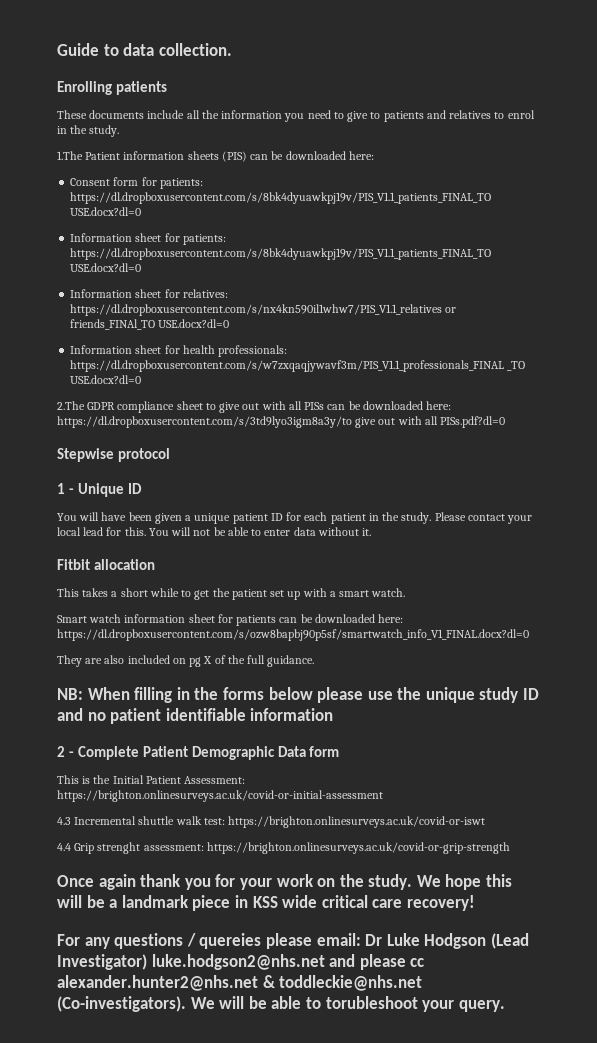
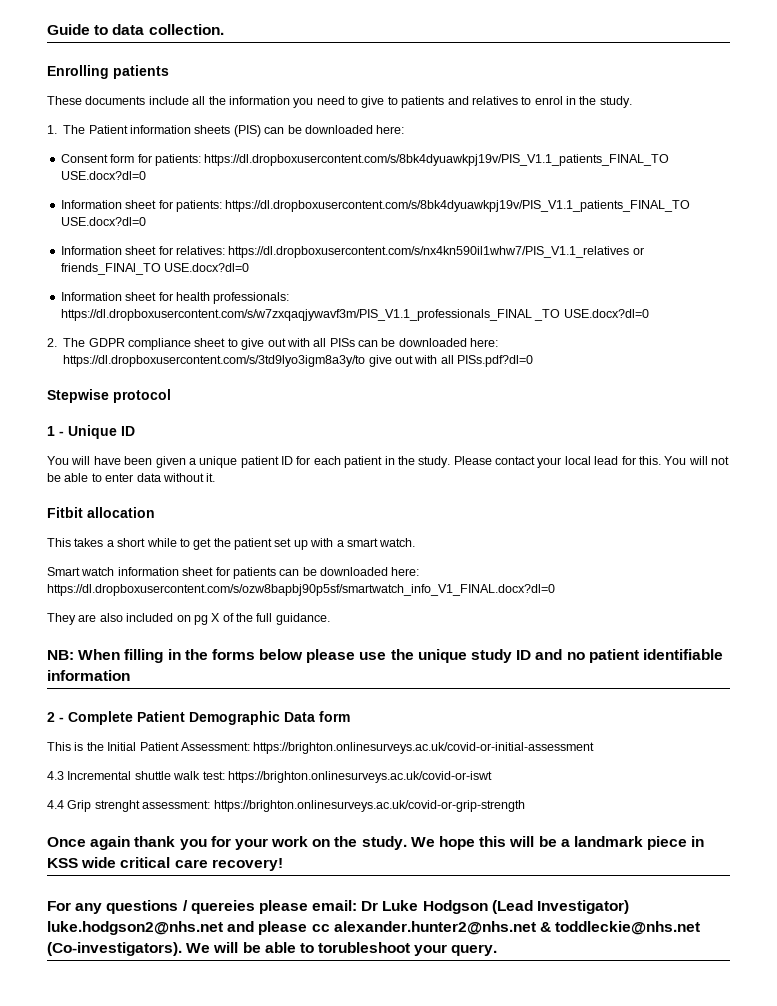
- 1.The Patient information sheets (PIS) can be downloaded here:
+ 1. The Patient information sheets (PIS) can be downloaded here:
- 2.The GDPR compliance sheet to give out with all PISs can be downloaded here: https://dl.dropboxusercontent.com/s/3td9lyo3igm8a3y/to give out with all PISs.pdf?dl=0
+ 2. The GDPR compliance sheet to give out with all PISs can be downloaded here: https://dl.dropboxusercontent.com/s/3td9lyo3igm8a3y/to give out with all PISs.pdf?dl=0

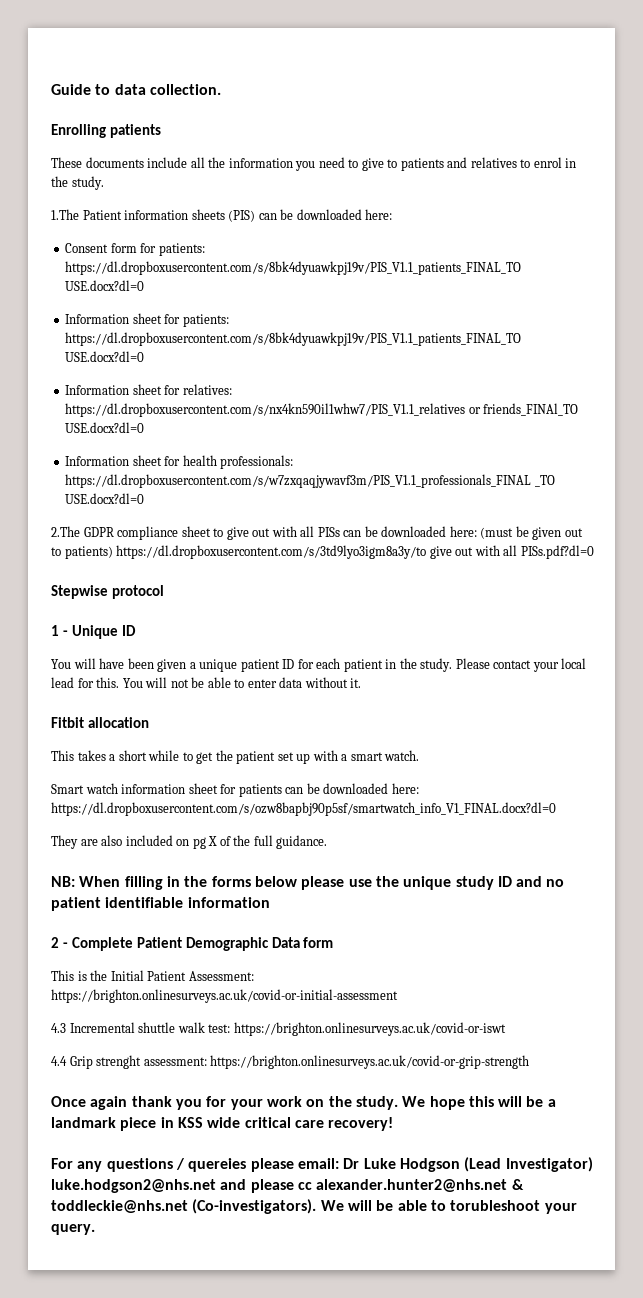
- 1. The Patient information sheets (PIS) can be downloaded here:
+ 1.The Patient information sheets (PIS) can be downloaded here:
- 2. The GDPR compliance sheet to give out with all PISs can be downloaded here: https://dl.dropboxusercontent.com/s/3td9lyo3igm8a3y/to give out with all PISs.pdf?dl=0
+ 2.The GDPR compliance sheet to give out with all PISs can be downloaded here: (must be given out to patients) https://dl.dropboxusercontent.com/s/3td9lyo3igm8a3y/to give out with all PISs.pdf?dl=0

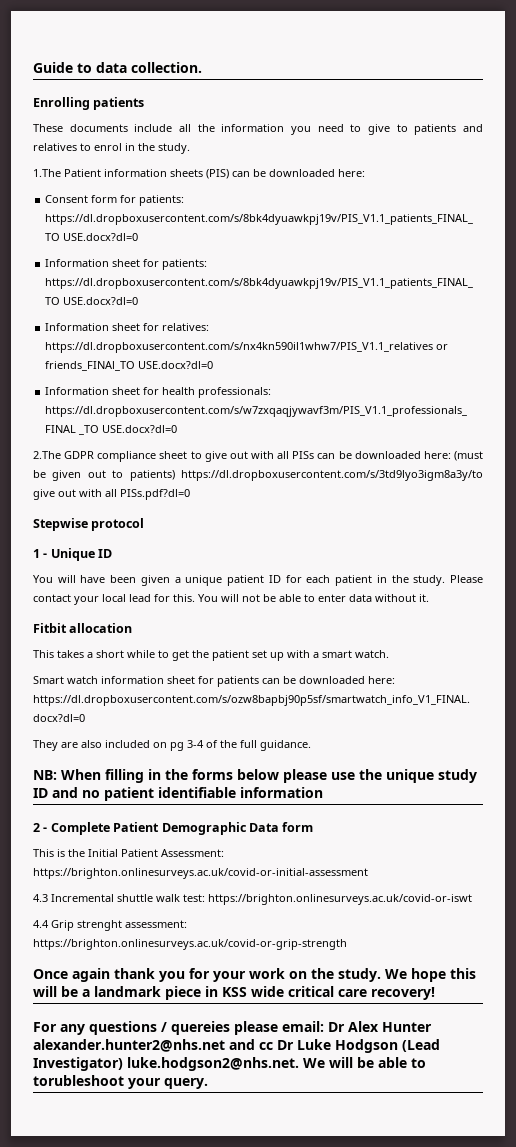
- They are also included on pg X of the full guidance.
+ They are also included on pg 3-4 of the full guidance.
- For any questions / quereies please email: Dr Luke Hodgson (Lead Investigator) luke.hodgson2@nhs.net and please cc alexander.hunter2@nhs.net & toddleckie@nhs.net (Co-investigators). We will be able to torubleshoot your query.
+ For any questions / quereies please email: Dr Alex Hunter alexander.hunter2@nhs.net and cc Dr Luke Hodgson (Lead Investigator) luke.hodgson2@nhs.net. We will be able to torubleshoot your query.

